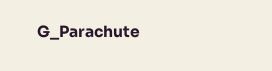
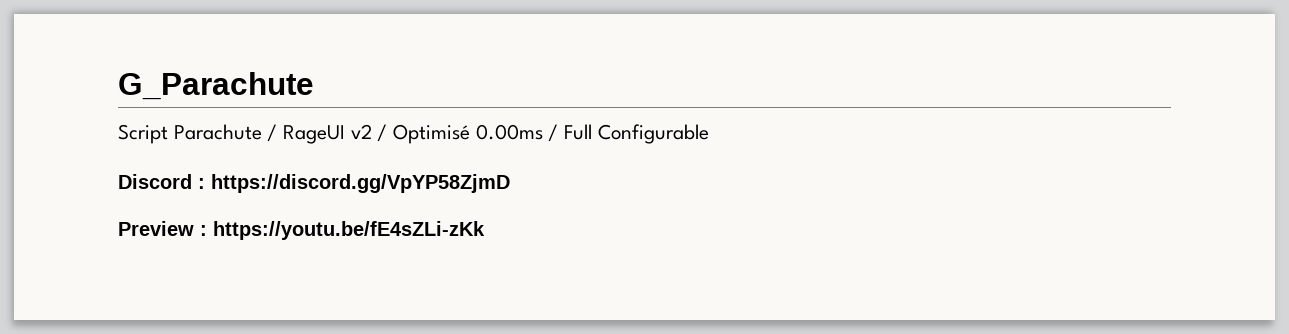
+ Script Parachute / RageUI v2 / Optimisé 0.00ms / Full Configurable
+ Discord : https://discord.gg/VpYP58ZjmD
+ Preview : https://youtu.be/fE4sZLi-zKk

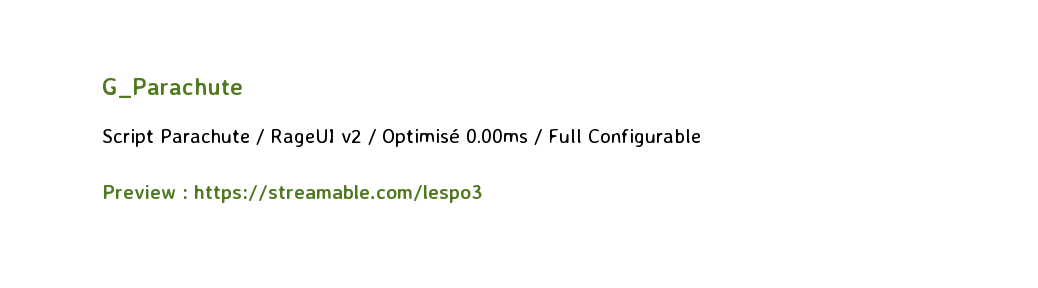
- Discord : https://discord.gg/VpYP58ZjmD
- Preview : https://youtu.be/fE4sZLi-zKk
+ Preview : https://streamable.com/lespo3

